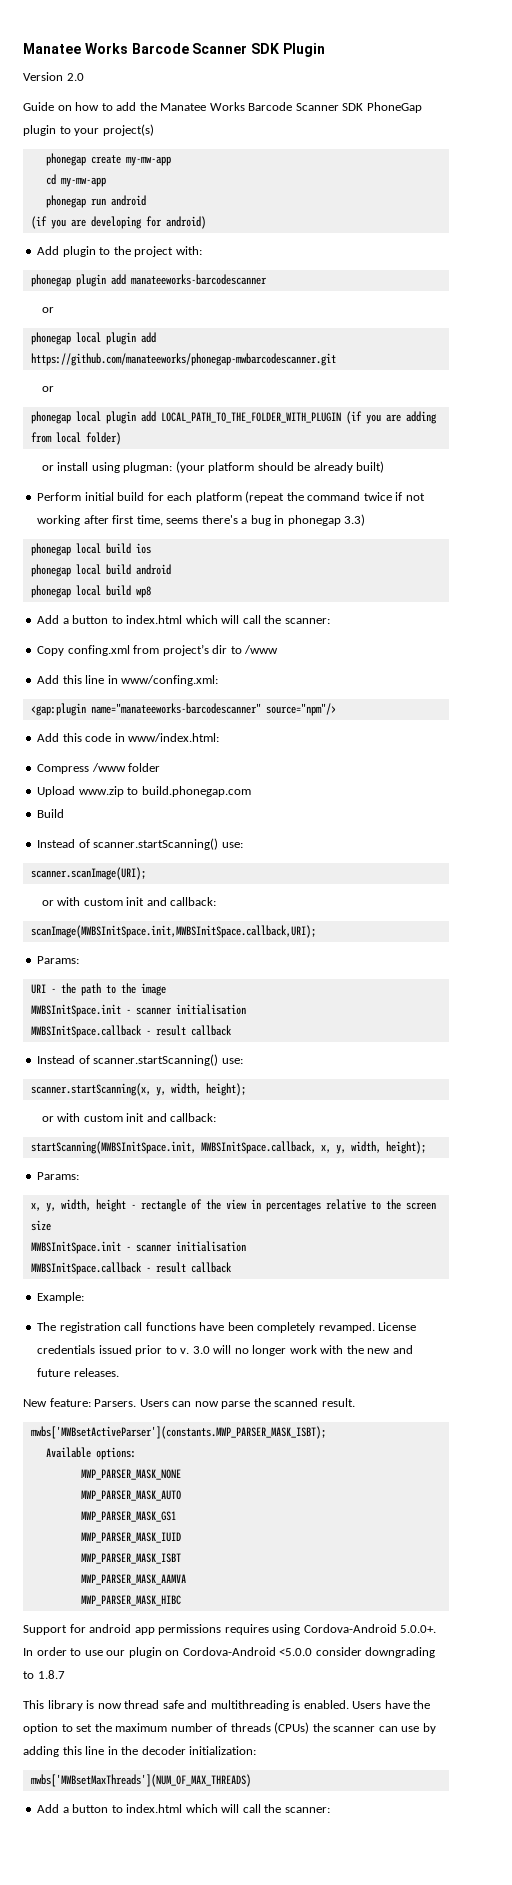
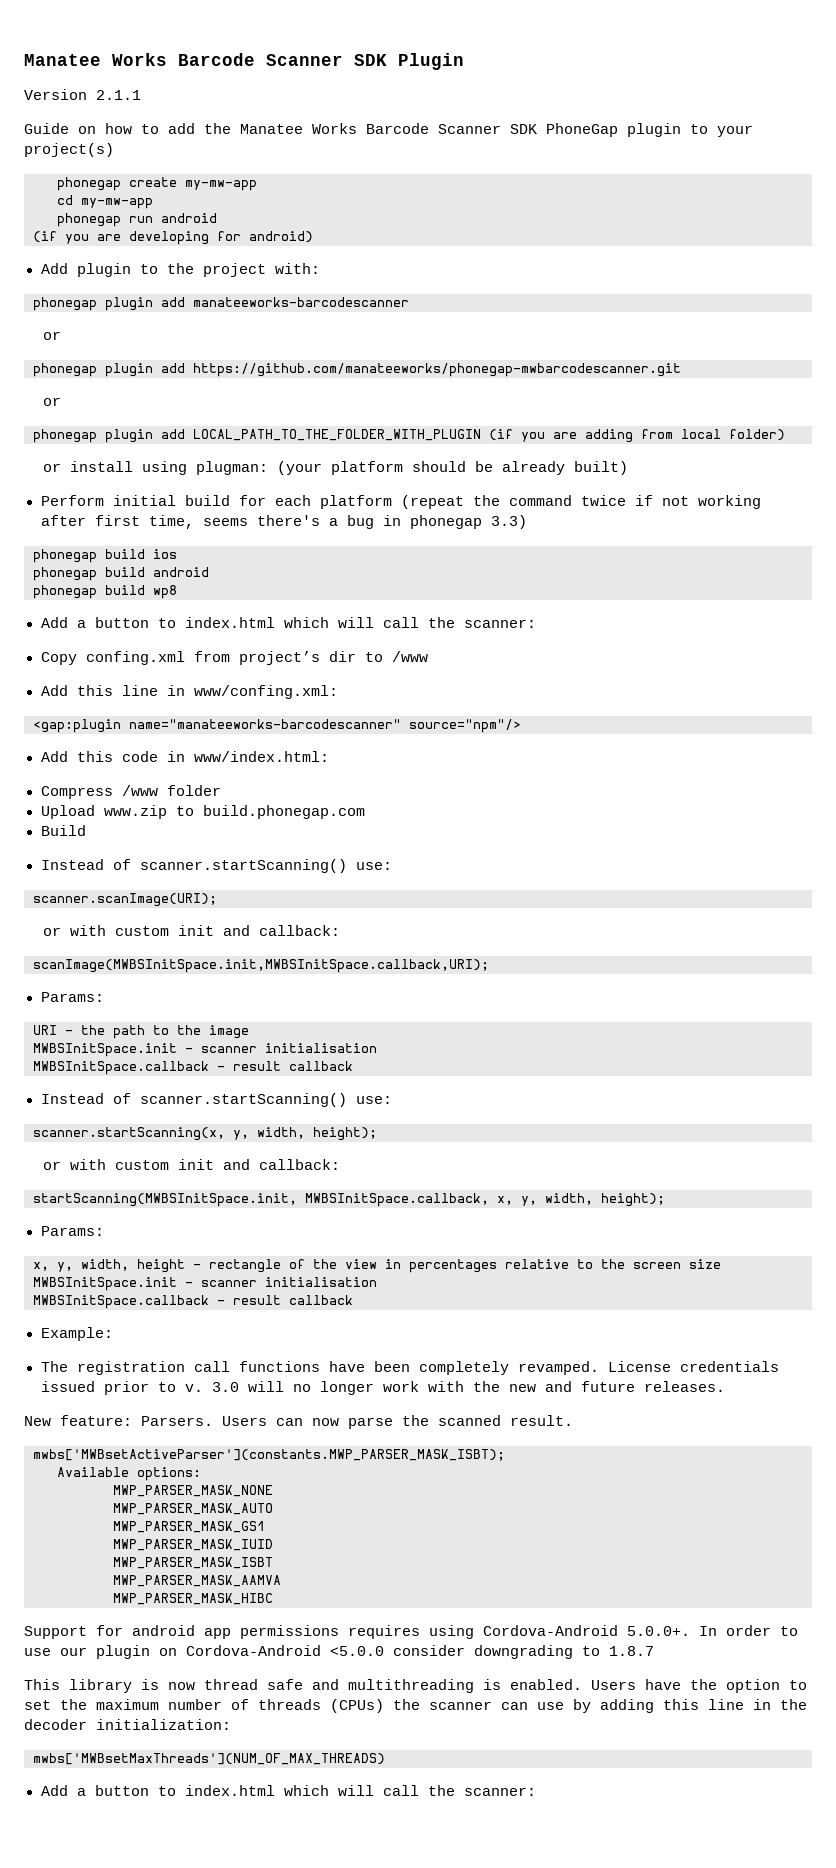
- Version 2.0
+ Version 2.1.1
- phonegap local plugin add https://github.com/manateeworks/phonegap-mwbarcodescanner.git
+ phonegap plugin add https://github.com/manateeworks/phonegap-mwbarcodescanner.git
- phonegap local plugin add LOCAL_PATH_TO_THE_FOLDER_WITH_PLUGIN (if you are adding from local folder)
+ phonegap plugin add LOCAL_PATH_TO_THE_FOLDER_WITH_PLUGIN (if you are adding from local folder)
- phonegap local build ios
+ phonegap build ios
- phonegap local build android
+ phonegap build android
- phonegap local build wp8
+ phonegap build wp8

